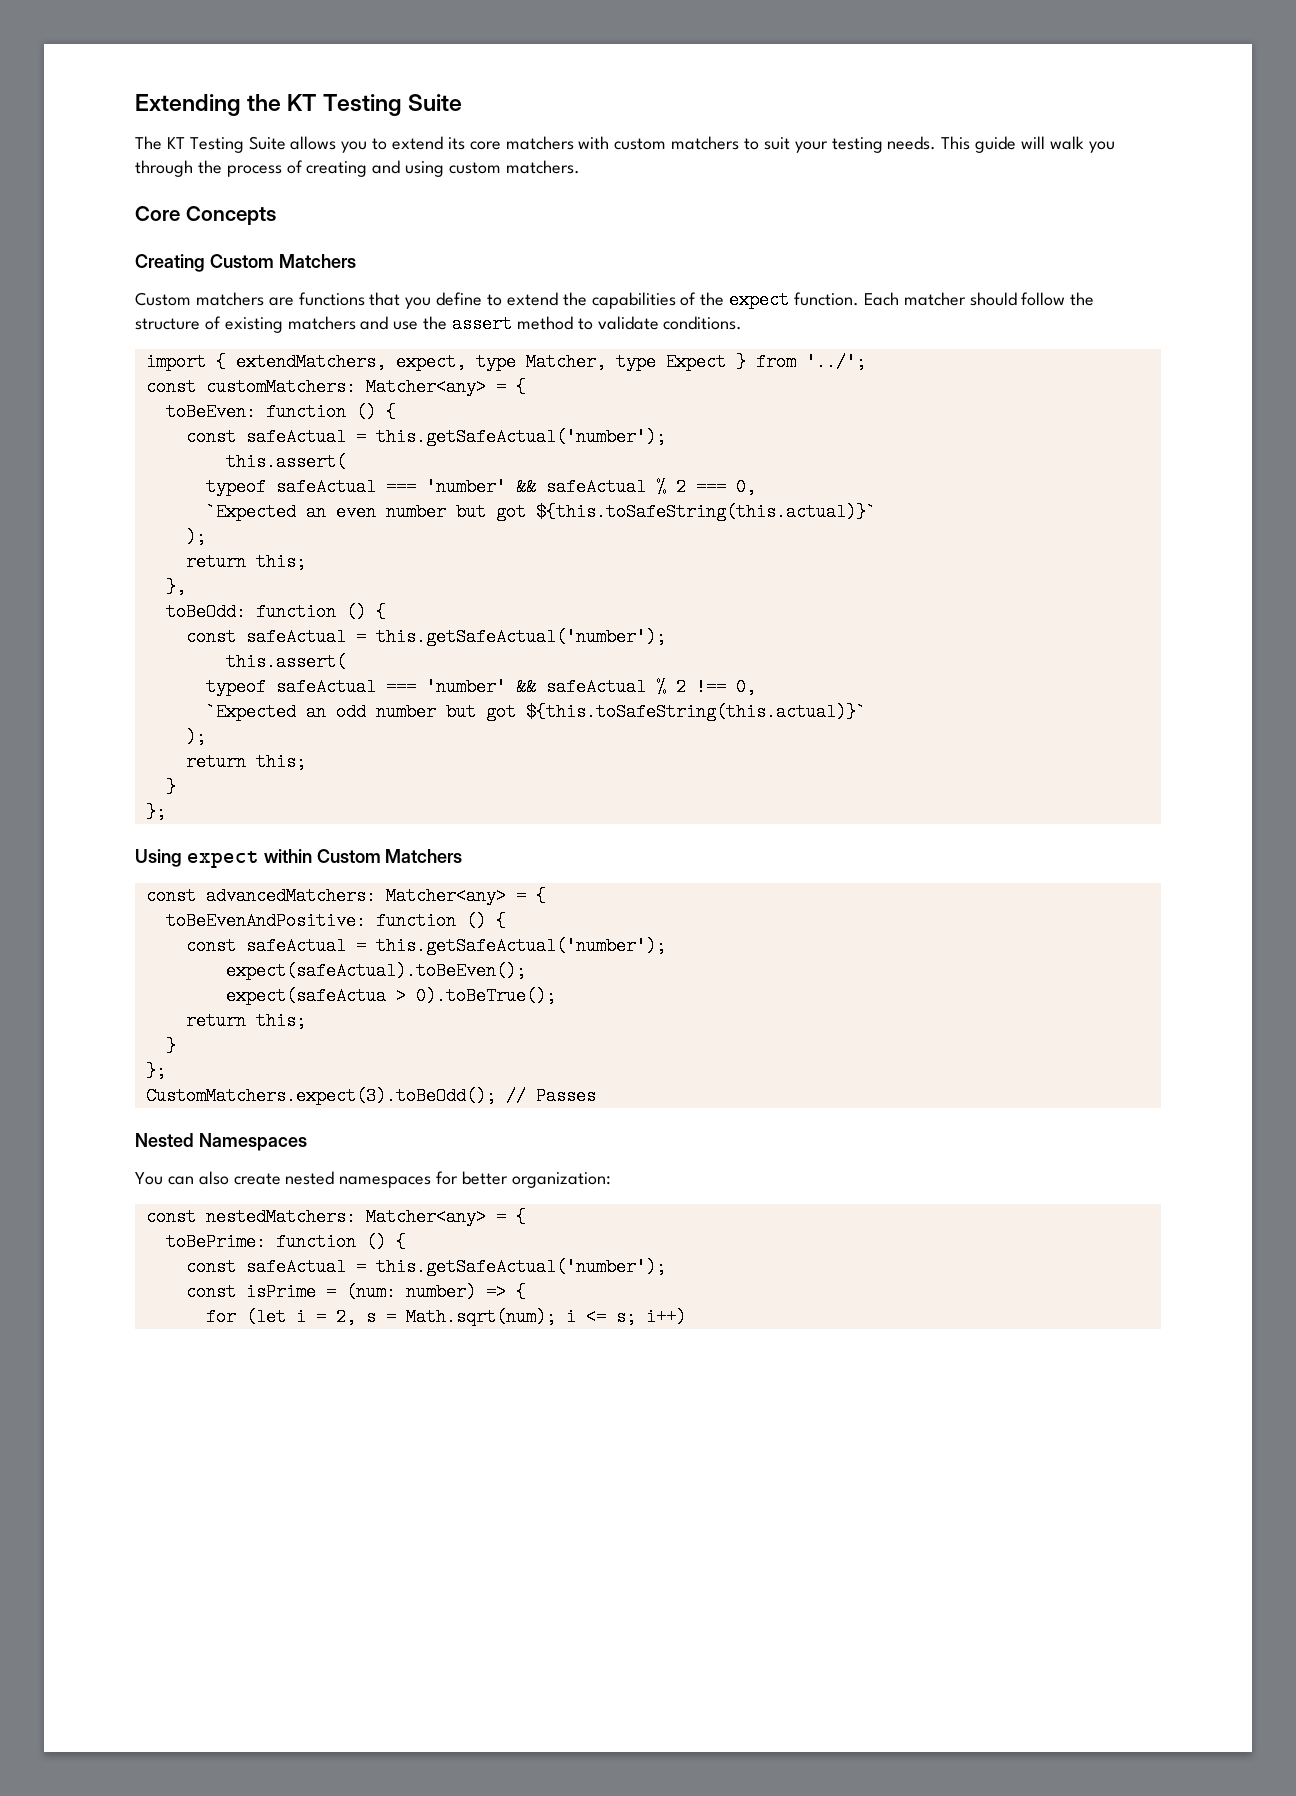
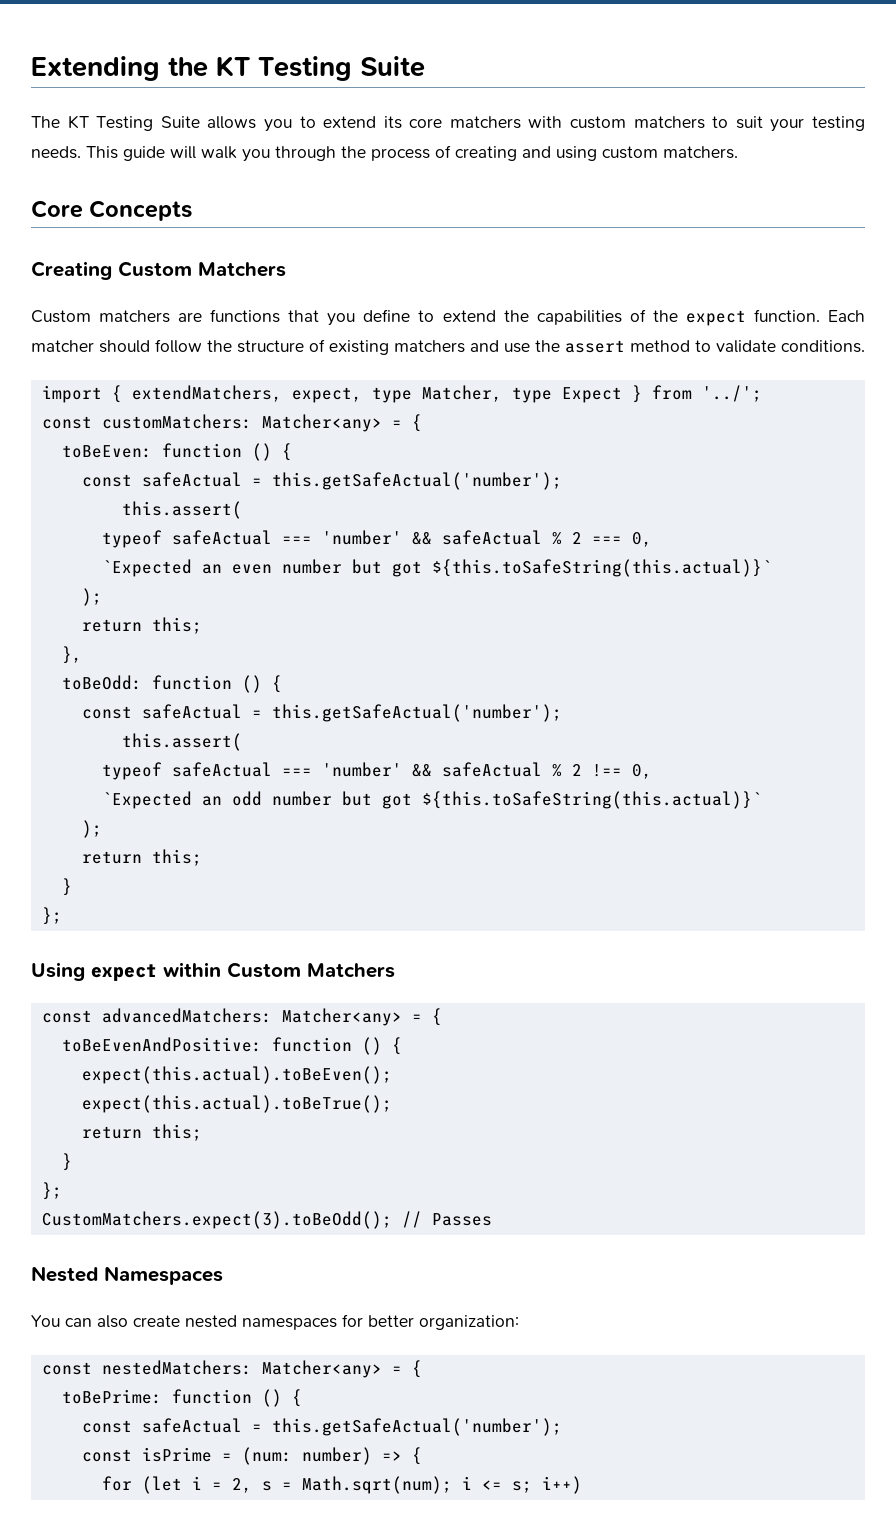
  toBeEvenAndPositive: function () {
- const safeActual = this.getSafeActual('number');
- expect(safeActual).toBeEven();
- expect(safeActua > 0).toBeTrue();
+ expect(this.actual).toBeEven();
+ expect(this.actual).toBeTrue();

